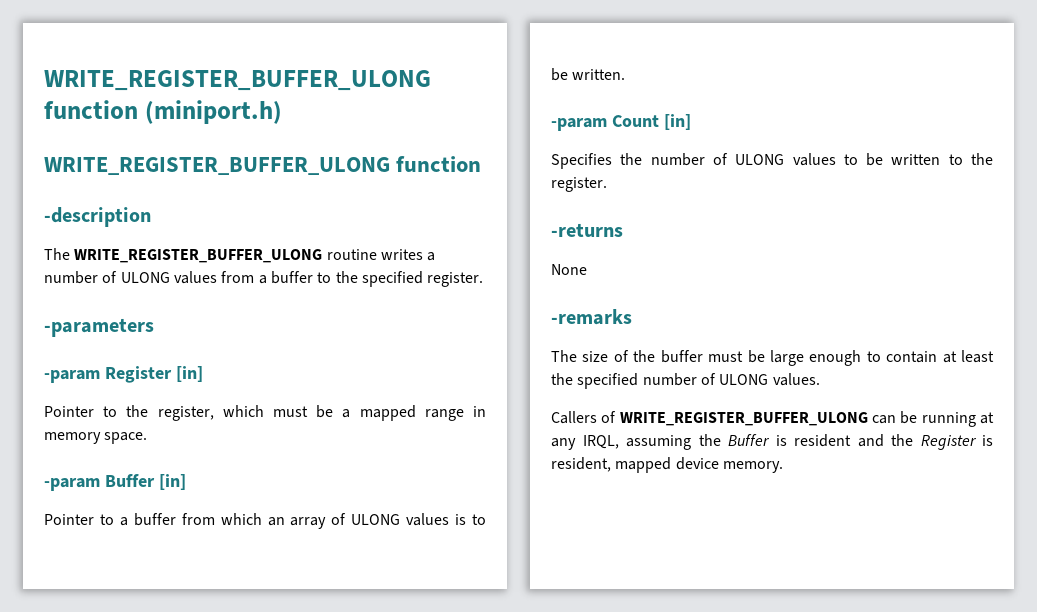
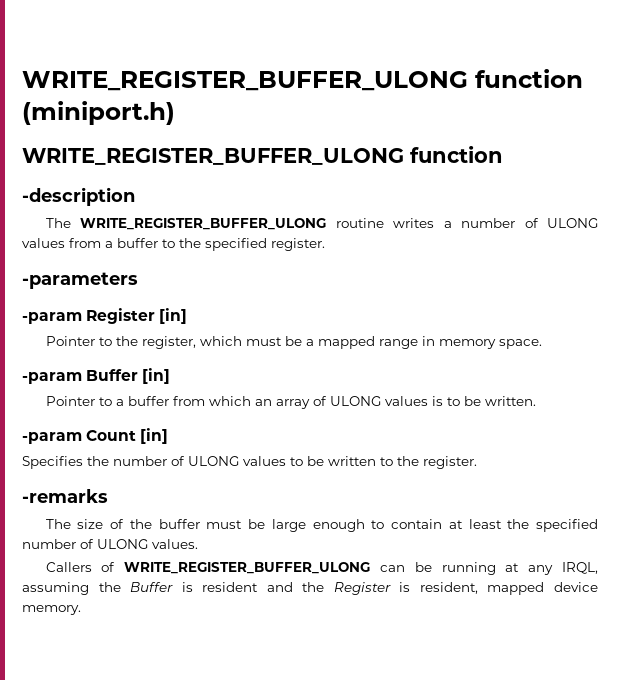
- -returns
- None

